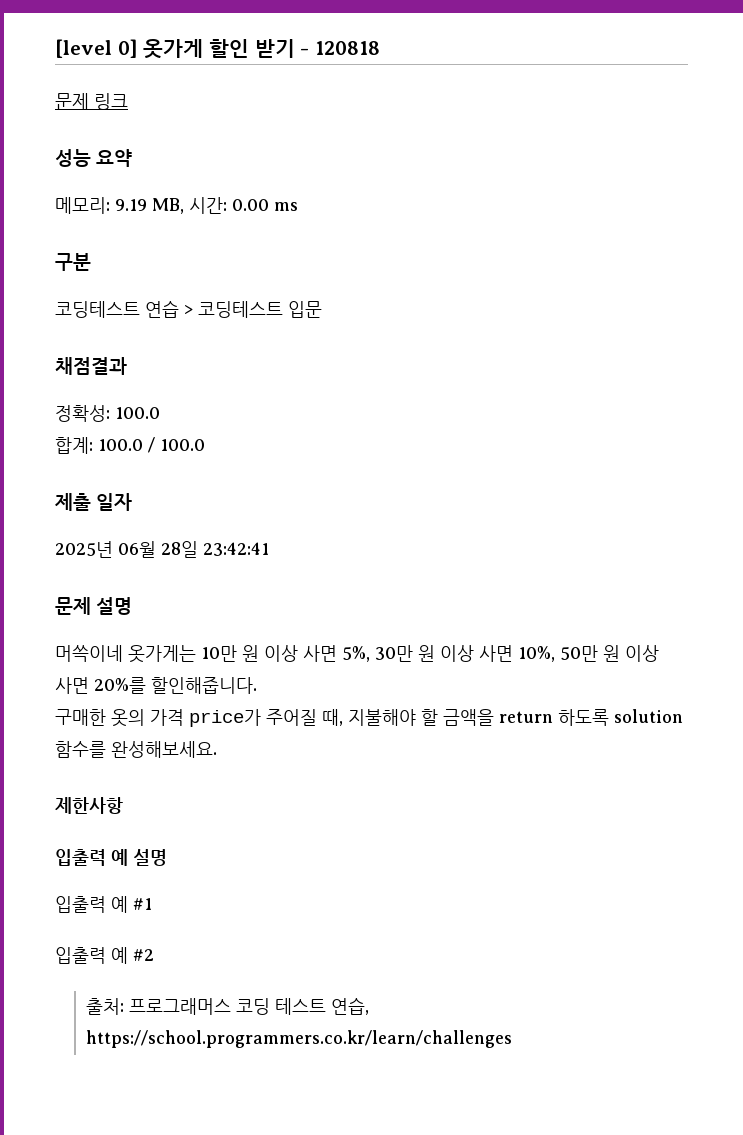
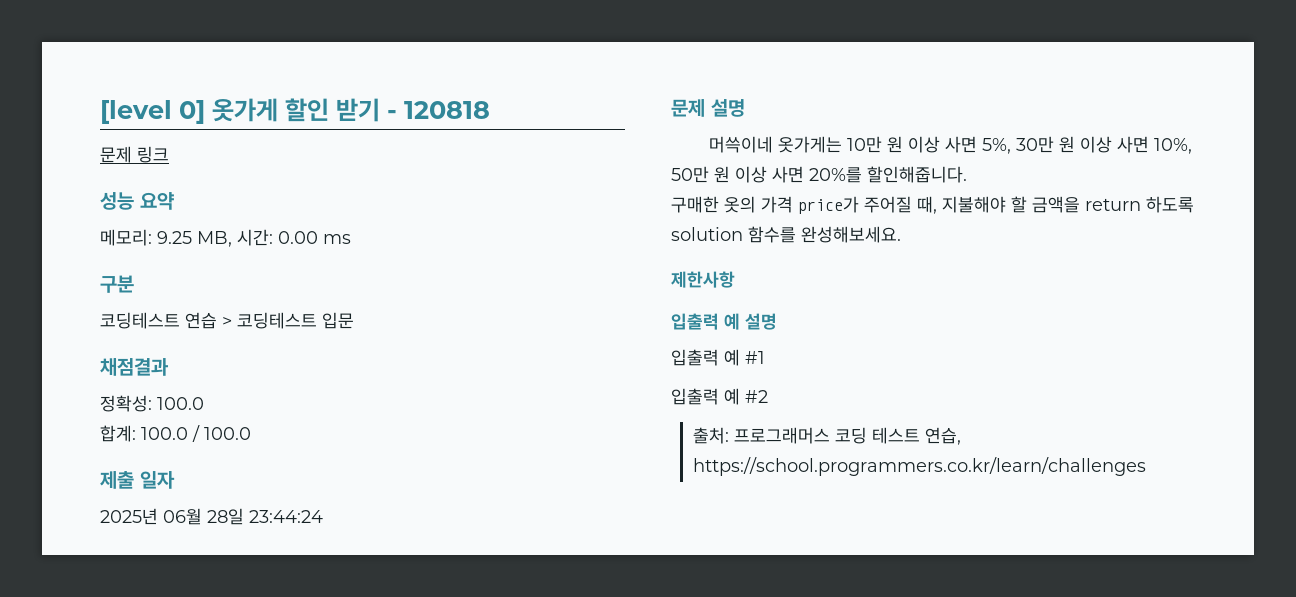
- 메모리: 9.19 MB, 시간: 0.00 ms
+ 메모리: 9.25 MB, 시간: 0.00 ms
- 2025년 06월 28일 23:42:41
+ 2025년 06월 28일 23:44:24

